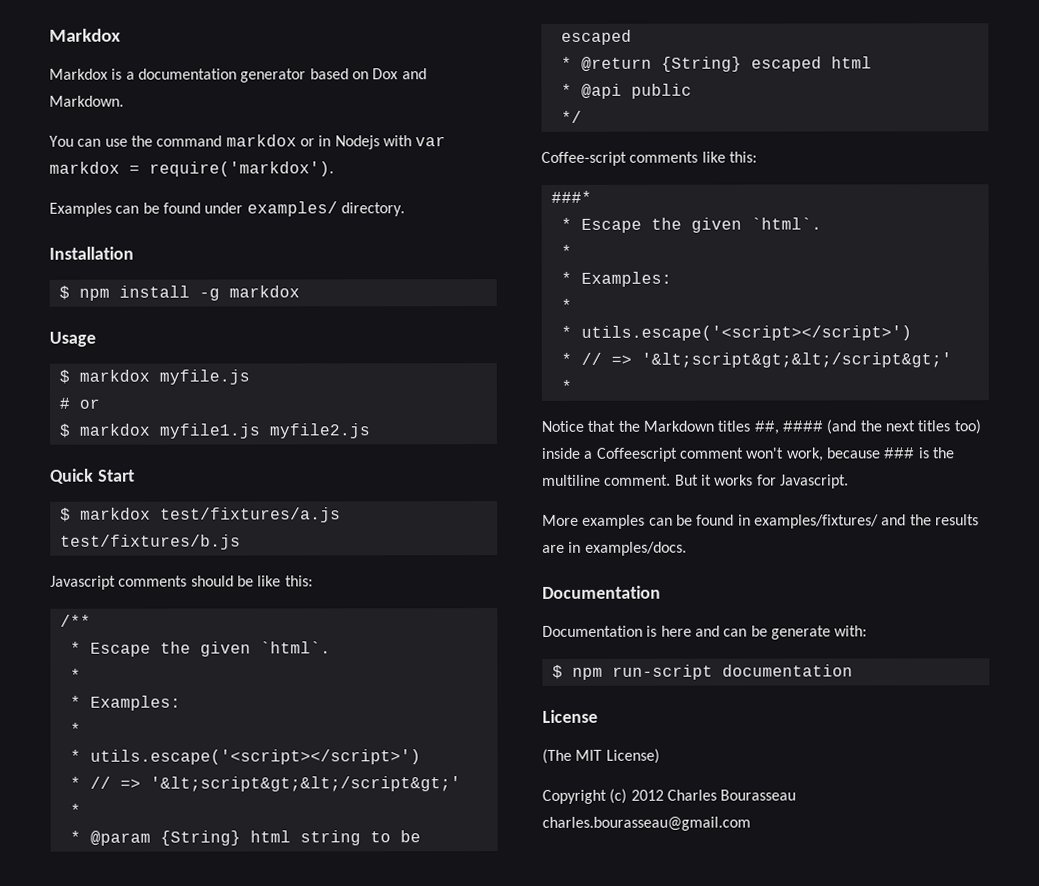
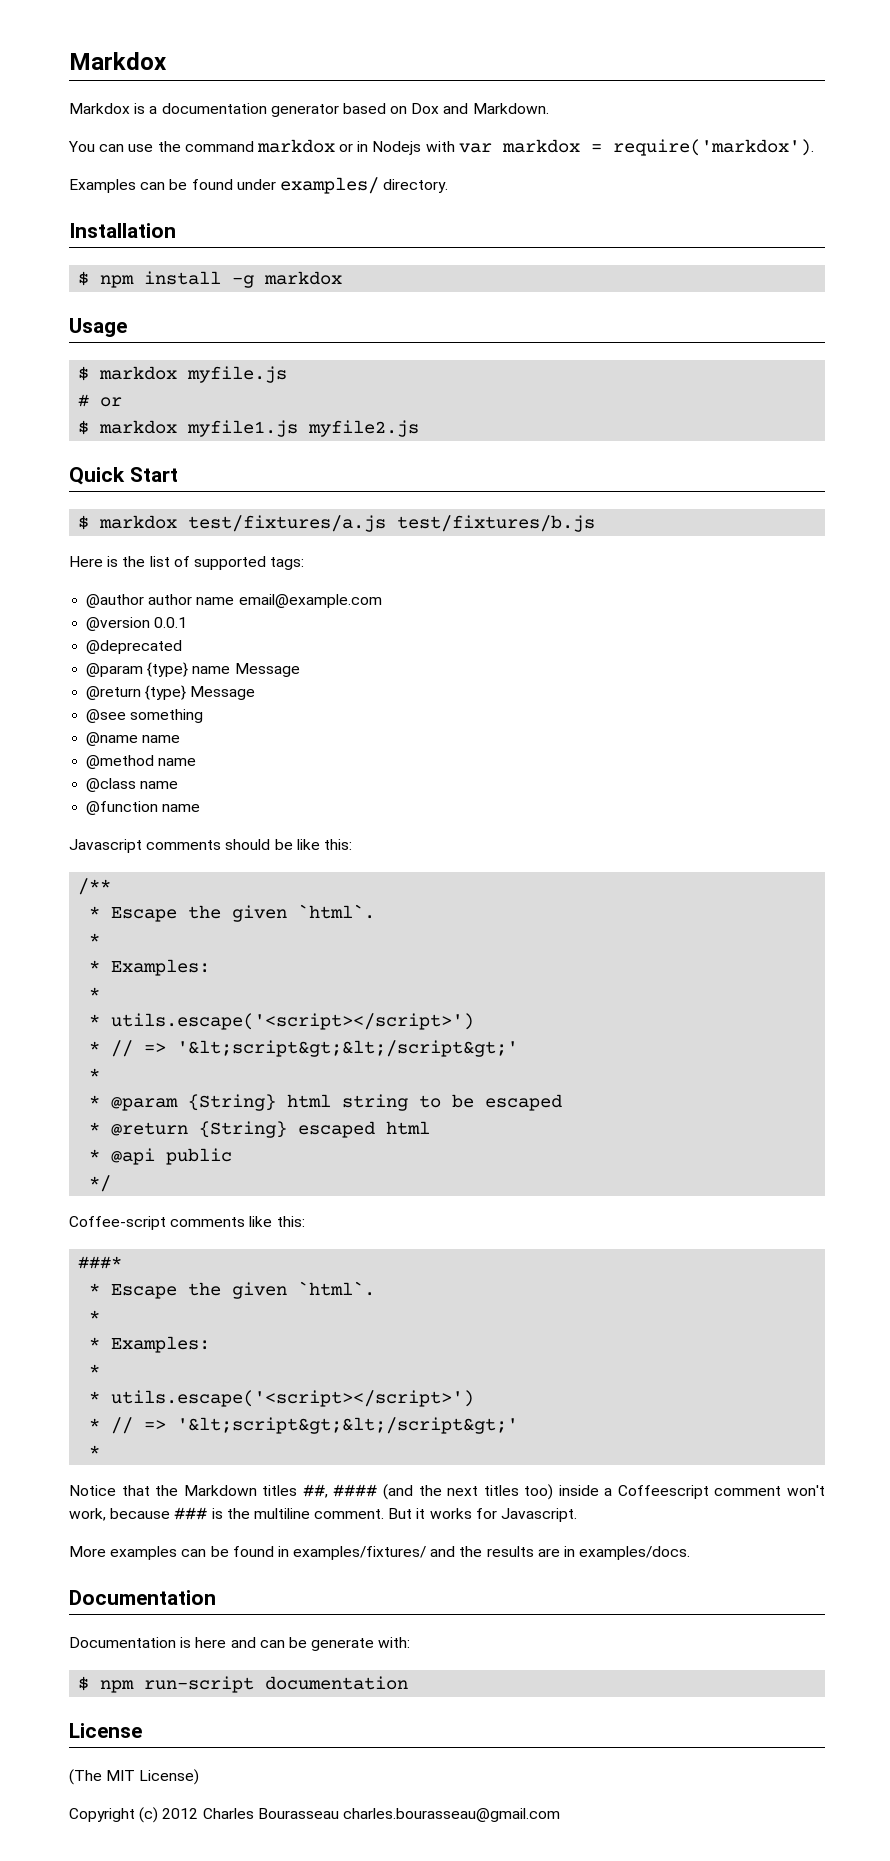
+ Here is the list of supported tags:
+ @author author name email@example.com
+ @version 0.0.1
+ @deprecated
+ @param {type} name Message
+ @return {type} Message
+ @see something
+ @name name
+ @method name
+ @class name
+ @function name

